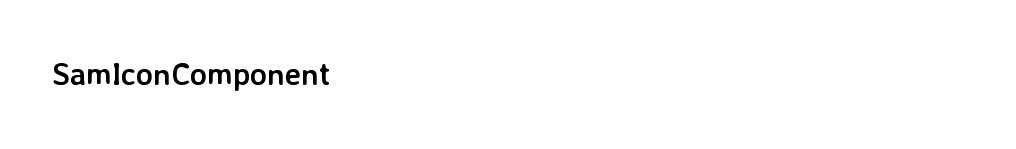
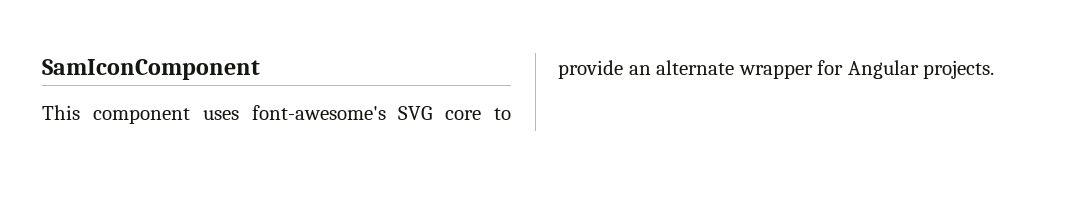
+ This component uses font-awesome's SVG core to provide an alternate wrapper for Angular projects.

